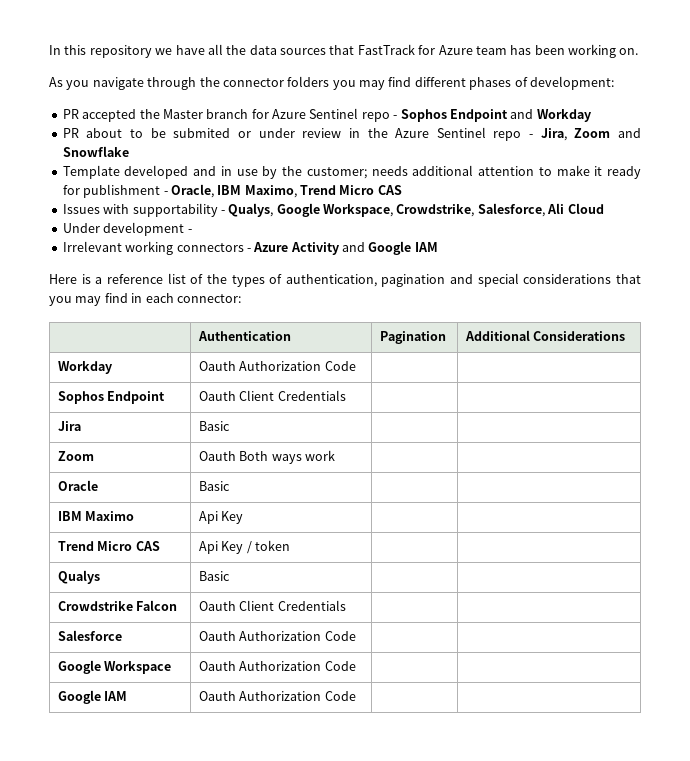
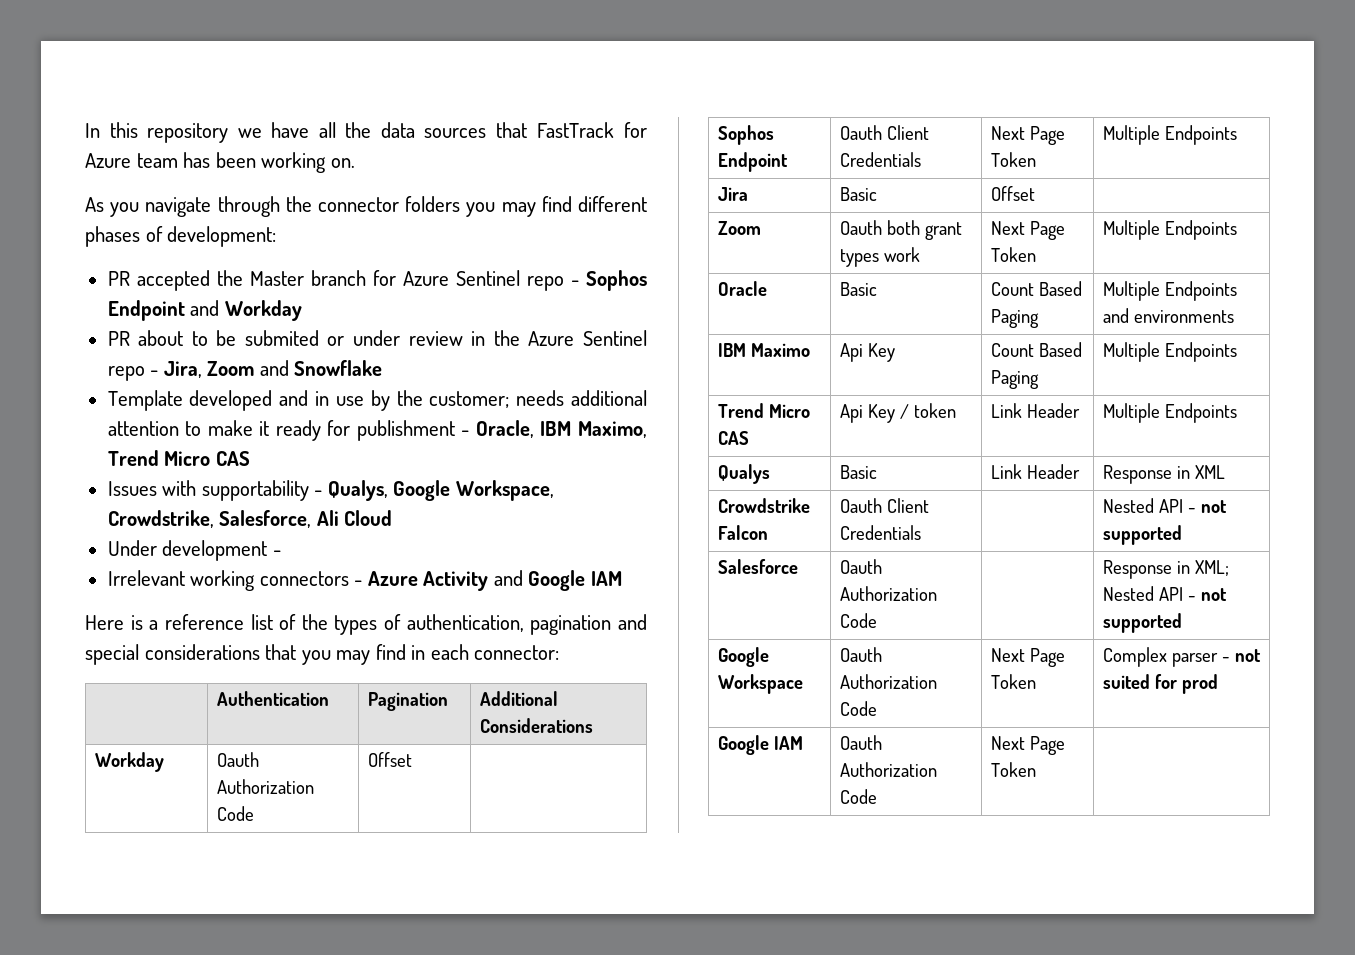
- Workday | Oauth Authorization Code | |
+ Workday | Oauth Authorization Code | Offset |
- Sophos Endpoint | Oauth Client Credentials | |
+ Sophos Endpoint | Oauth Client Credentials | Next Page Token | Multiple Endpoints
- Jira | Basic | |
+ Jira | Basic | Offset |
- Zoom | Oauth Both ways work | |
- Oracle | Basic | |
+ Zoom | Oauth both grant types work | Next Page Token | Multiple Endpoints
+ Oracle | Basic | Count Based Paging | Multiple Endpoints and environments
- IBM Maximo | Api Key | |
+ IBM Maximo | Api Key | Count Based Paging | Multiple Endpoints
- Trend Micro CAS | Api Key / token | |
- Qualys | Basic | |
+ Trend Micro CAS | Api Key / token | Link Header | Multiple Endpoints
+ Qualys | Basic | Link Header | Response in XML
- Crowdstrike Falcon | Oauth Client Credentials | |
+ Crowdstrike Falcon | Oauth Client Credentials | | Nested API - not supported
- Salesforce | Oauth Authorization Code | |
+ Salesforce | Oauth Authorization Code | | Response in XML; Nested API - not supported
- Google Workspace | Oauth Authorization Code | |
+ Google Workspace | Oauth Authorization Code | Next Page Token | Complex parser - not suited for prod
- Google IAM | Oauth Authorization Code | |
+ Google IAM | Oauth Authorization Code | Next Page Token |

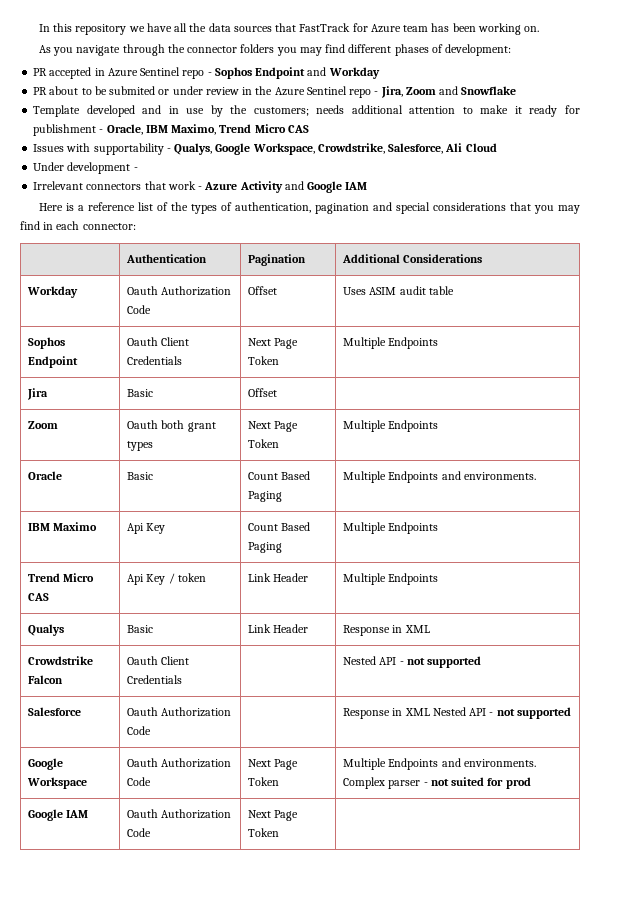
- PR accepted the Master branch for Azure Sentinel repo - Sophos Endpoint and Workday
+ PR accepted in Azure Sentinel repo - Sophos Endpoint and Workday
- Template developed and in use by the customer; needs additional attention to make it ready for publishment - Oracle, IBM Maximo, Trend Micro CAS
+ Template developed and in use by the customers; needs additional attention to make it ready for publishment - Oracle, IBM Maximo, Trend Micro CAS
- Irrelevant working connectors - Azure Activity and Google IAM
+ Irrelevant connectors that work - Azure Activity and Google IAM
- Workday | Oauth Authorization Code | Offset |
+ Workday | Oauth Authorization Code | Offset | Uses ASIM audit table
- Zoom | Oauth both grant types work | Next Page Token | Multiple Endpoints
+ Zoom | Oauth both grant types | Next Page Token | Multiple Endpoints
- Oracle | Basic | Count Based Paging | Multiple Endpoints and environments
+ Oracle | Basic | Count Based Paging | Multiple Endpoints and environments.
- Salesforce | Oauth Authorization Code | | Response in XML; Nested API - not supported
+ Salesforce | Oauth Authorization Code | | Response in XML Nested API - not supported
- Google Workspace | Oauth Authorization Code | Next Page Token | Complex parser - not suited for prod
+ Google Workspace | Oauth Authorization Code | Next Page Token | Multiple Endpoints and environments. Complex parser - not suited for prod

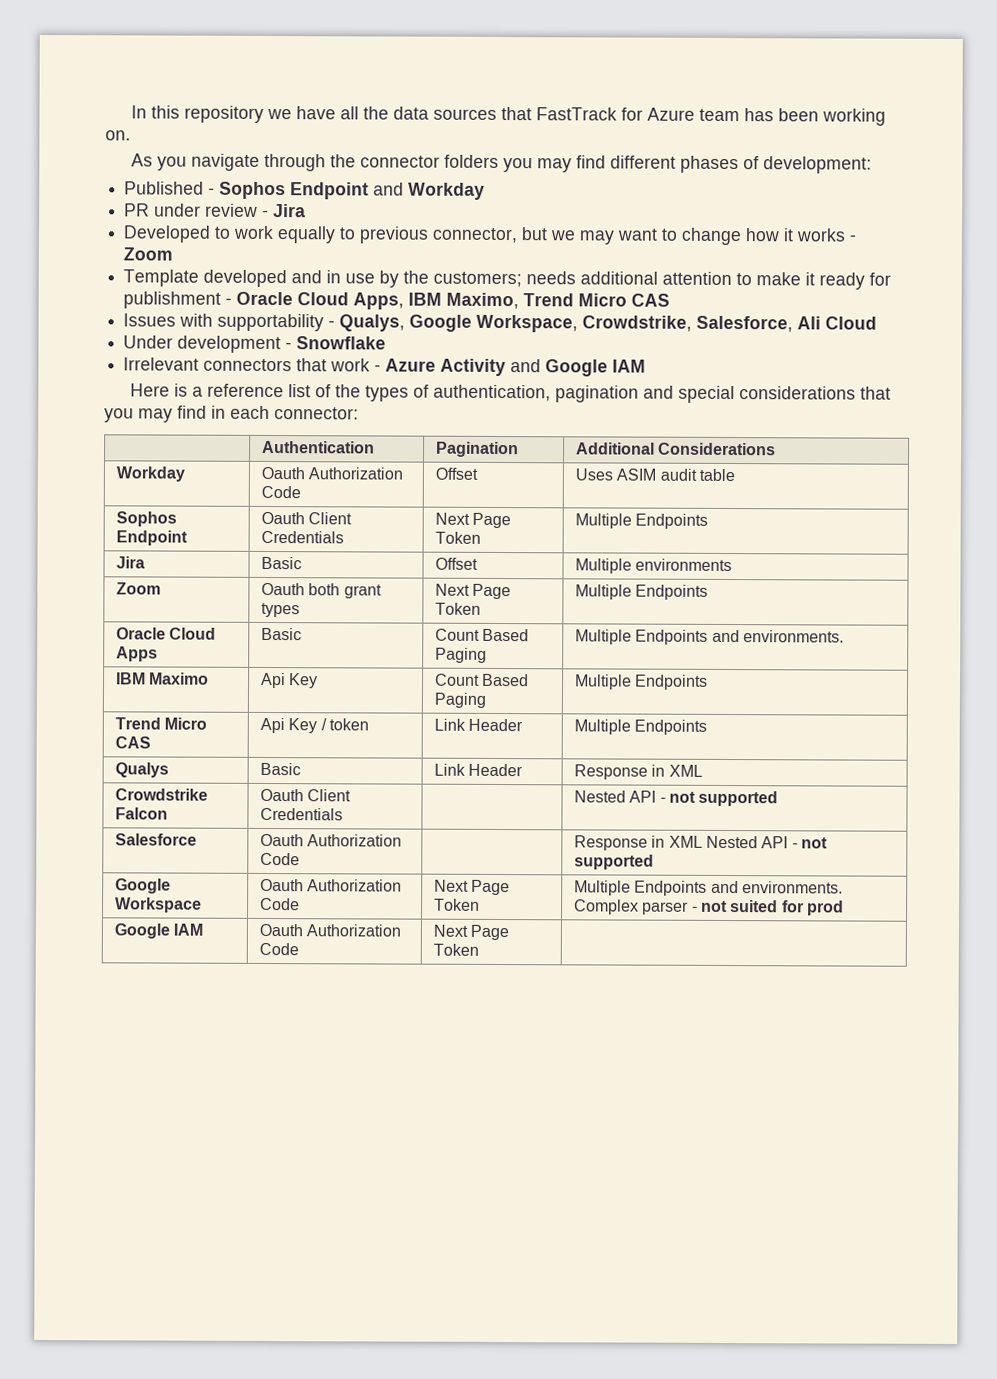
- PR accepted in Azure Sentinel repo - Sophos Endpoint and Workday
+ Published - Sophos Endpoint and Workday
- PR about to be submited or under review in the Azure Sentinel repo - Jira, Zoom and Snowflake
+ PR under review - Jira
+ Developed to work equally to previous connector, but we may want to change how it works - Zoom
- Template developed and in use by the customers; needs additional attention to make it ready for publishment - Oracle, IBM Maximo, Trend Micro CAS
+ Template developed and in use by the customers; needs additional attention to make it ready for publishment - Oracle Cloud Apps, IBM Maximo, Trend Micro CAS
- Under development -
+ Under development - Snowflake
- Jira | Basic | Offset |
+ Jira | Basic | Offset | Multiple environments
- Oracle | Basic | Count Based Paging | Multiple Endpoints and environments.
+ Oracle Cloud Apps | Basic | Count Based Paging | Multiple Endpoints and environments.

